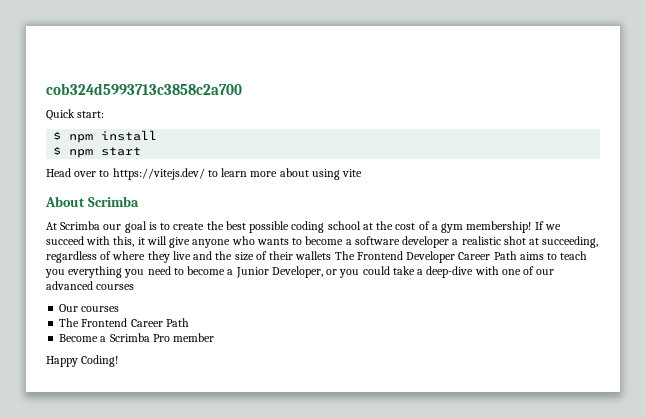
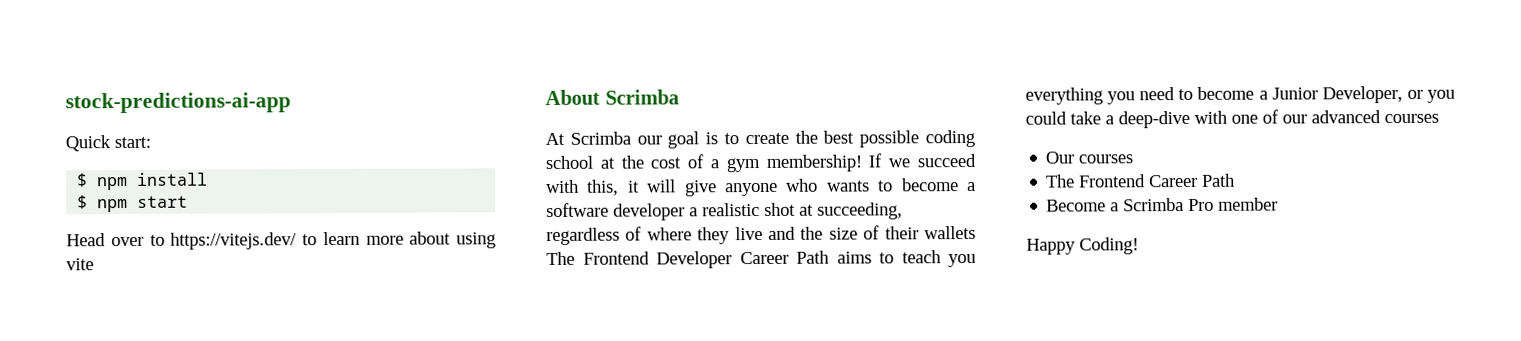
- cob324d5993713c3858c2a700
+ stock-predictions-ai-app

